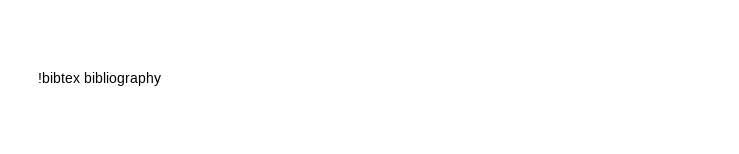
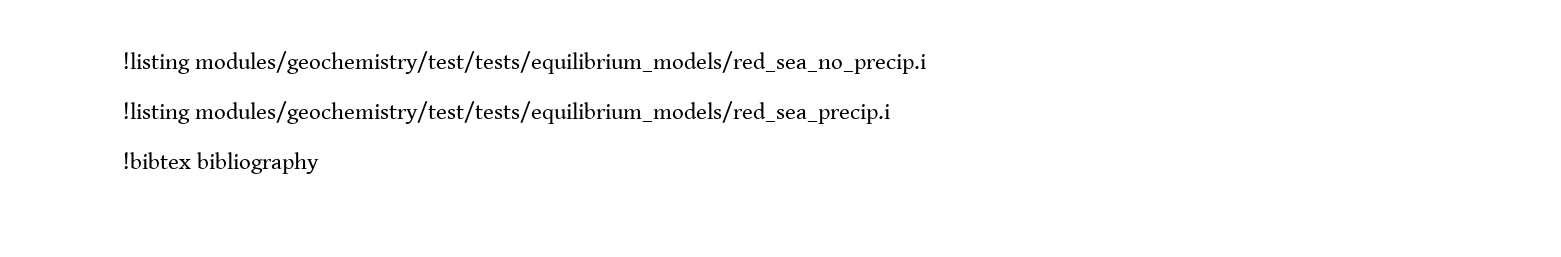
+ !listing modules/geochemistry/test/tests/equilibrium_models/red_sea_no_precip.i
+ !listing modules/geochemistry/test/tests/equilibrium_models/red_sea_precip.i

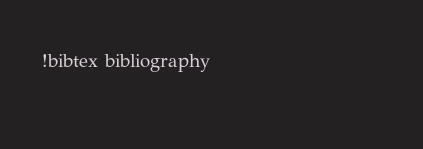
- !listing modules/geochemistry/test/tests/equilibrium_models/red_sea_no_precip.i
- !listing modules/geochemistry/test/tests/equilibrium_models/red_sea_precip.i

